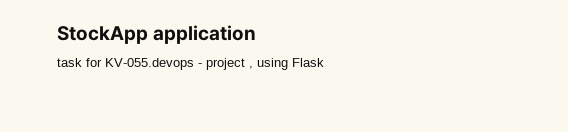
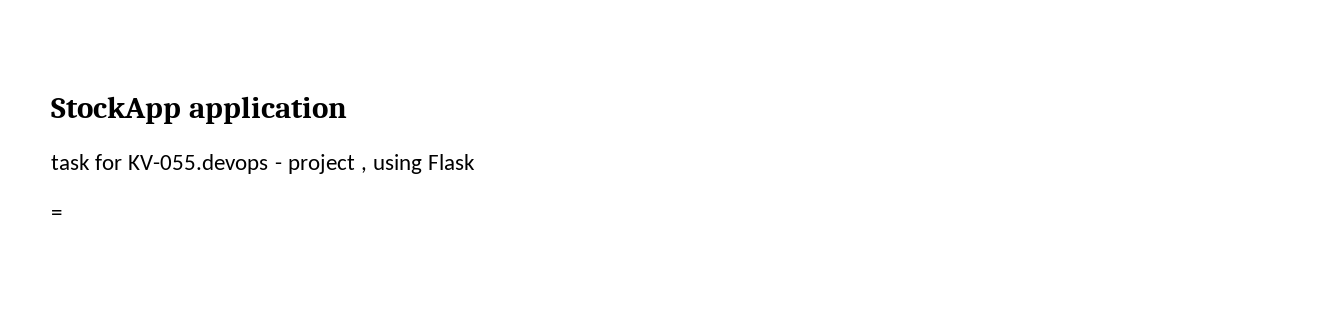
+ =

